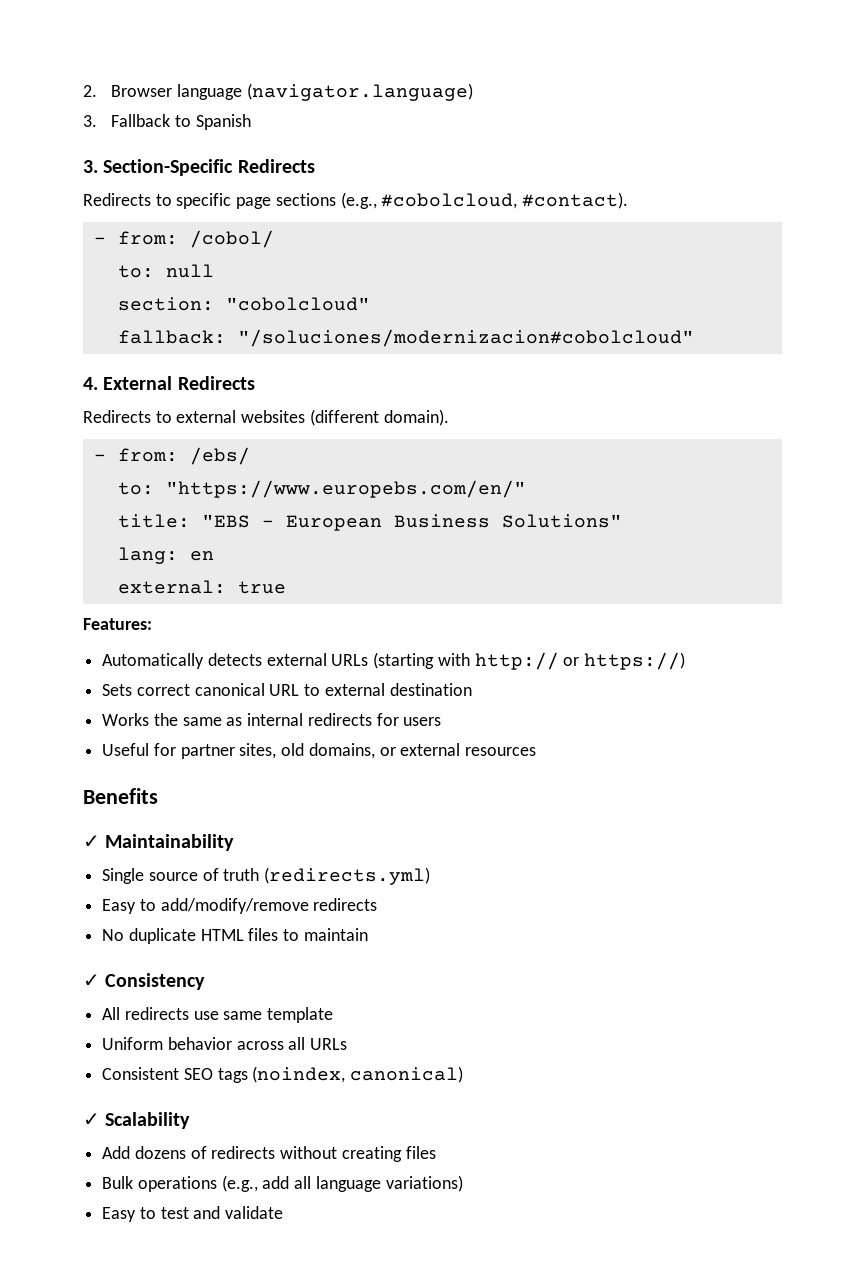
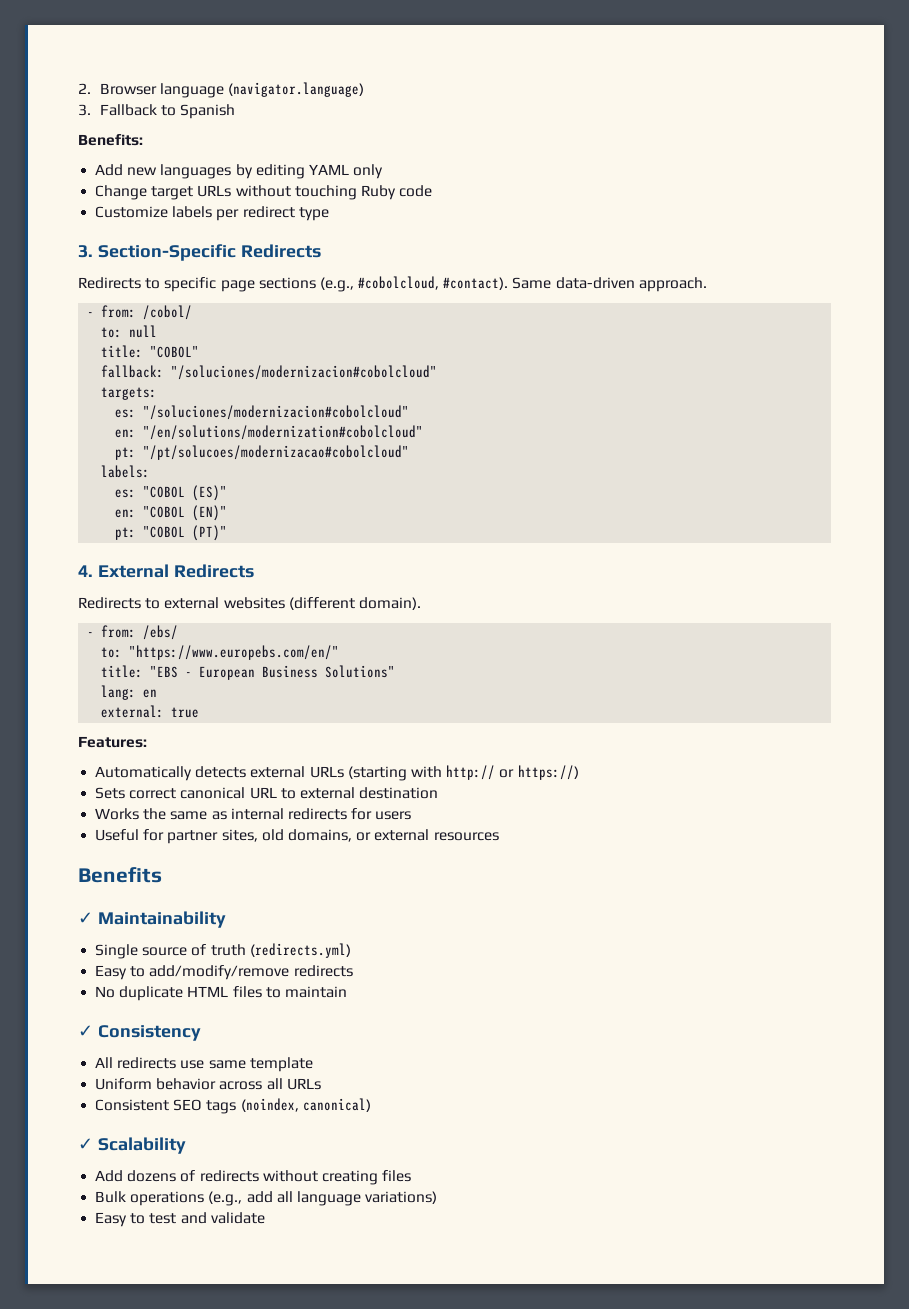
+ Benefits:
+ Add new languages by editing YAML only
+ Change target URLs without touching Ruby code
+ Customize labels per redirect type
+ Same data-driven approach.
- section: "cobolcloud"
+ title: "COBOL"
+ targets:
+ es: "/soluciones/modernizacion#cobolcloud"
+ en: "/en/solutions/modernization#cobolcloud"
+ pt: "/pt/solucoes/modernizacao#cobolcloud"
+ labels:
+ es: "COBOL (ES)"
+ en: "COBOL (EN)"
+ pt: "COBOL (PT)"

